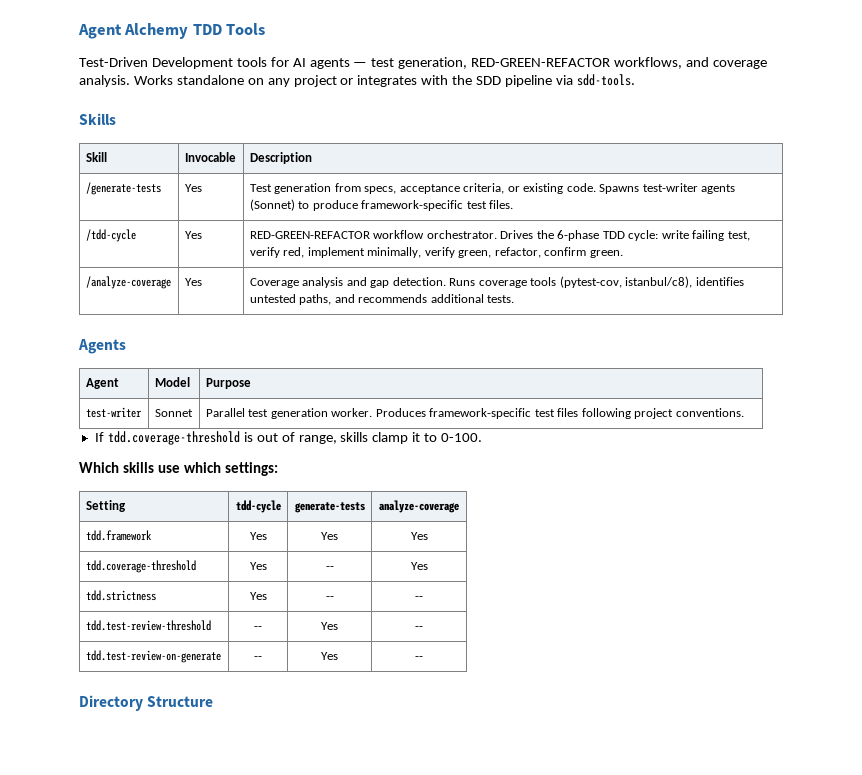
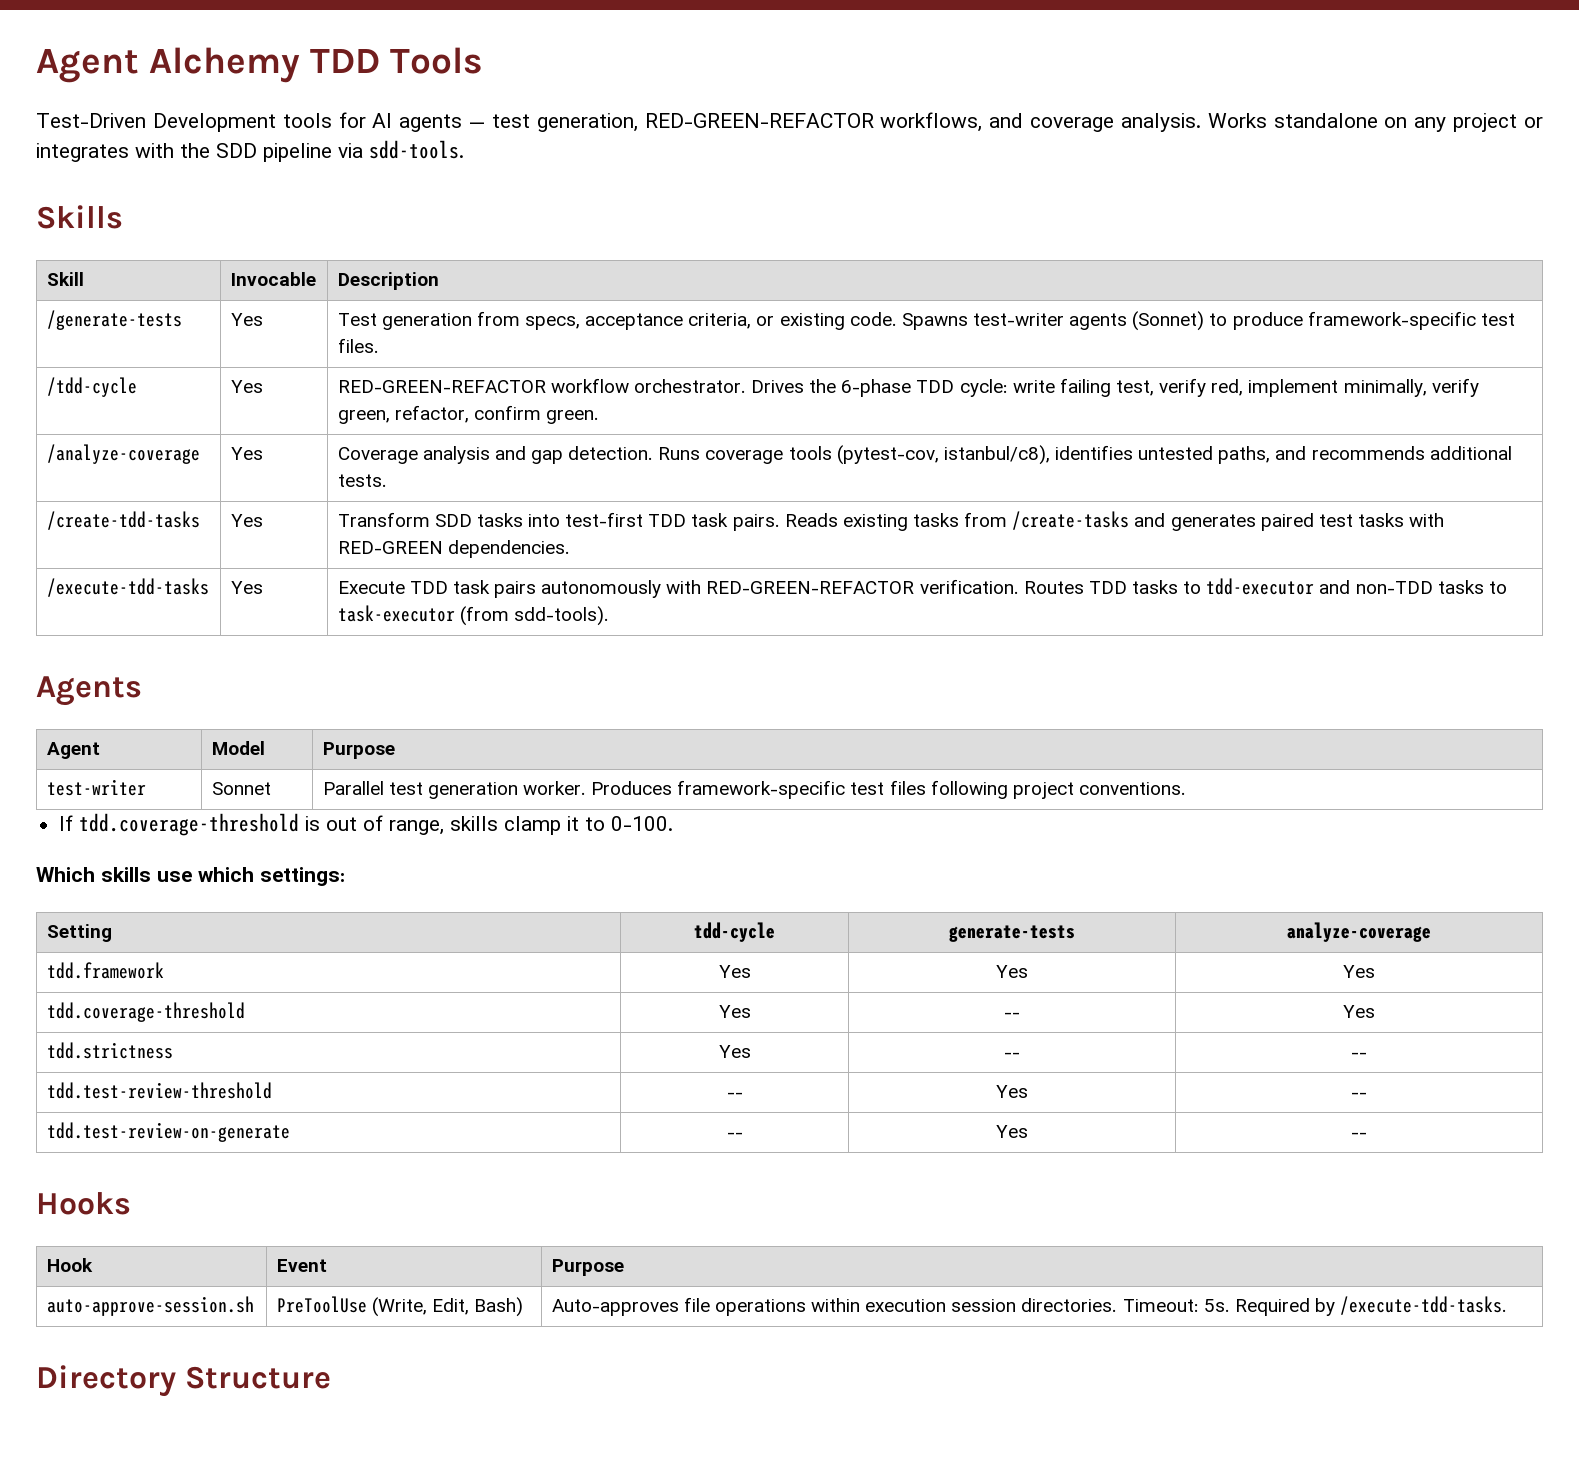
+ /create-tdd-tasks | Yes | Transform SDD tasks into test-first TDD task pairs. Reads existing tasks from /create-tasks and generates paired test tasks with RED-GREEN dependencies.
+ /execute-tdd-tasks | Yes | Execute TDD task pairs autonomously with RED-GREEN-REFACTOR verification. Routes TDD tasks to tdd-executor and non-TDD tasks to task-executor (from sdd-tools).
+ Hooks
+ Hook | Event | Purpose
+ auto-approve-session.sh | PreToolUse (Write, Edit, Bash) | Auto-approves file operations within execution session directories. Timeout: 5s. Required by /execute-tdd-tasks.

